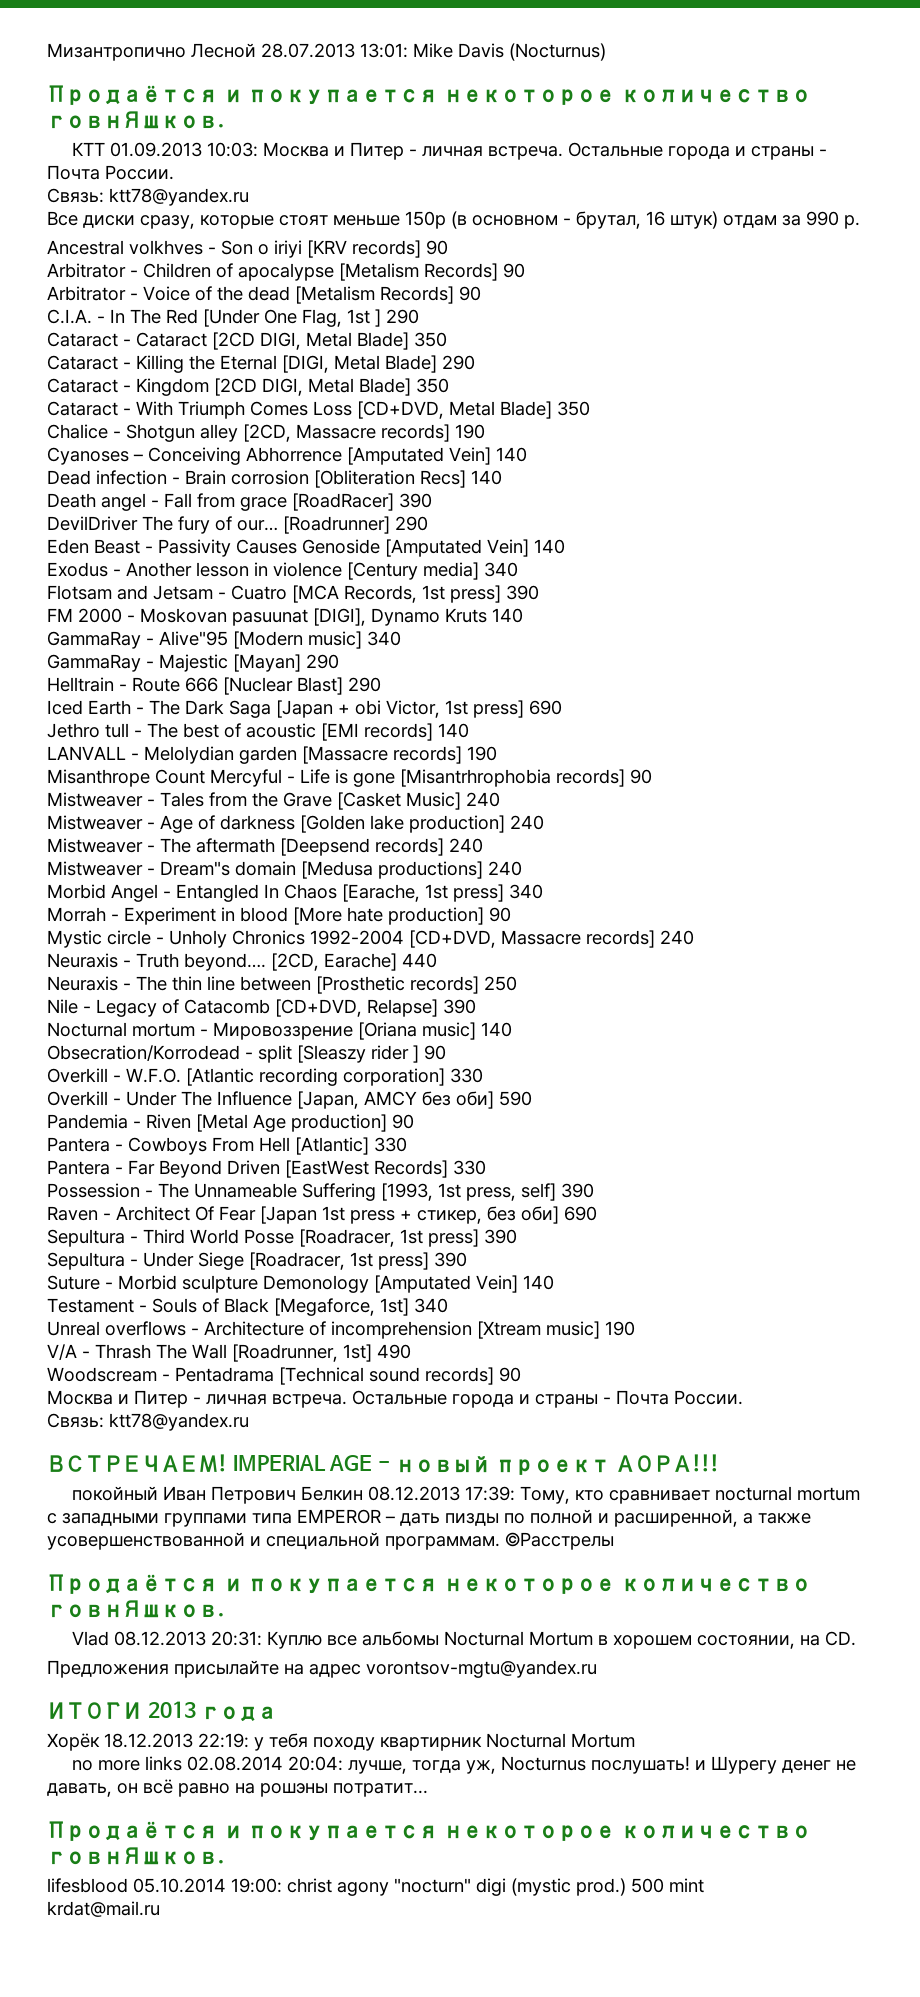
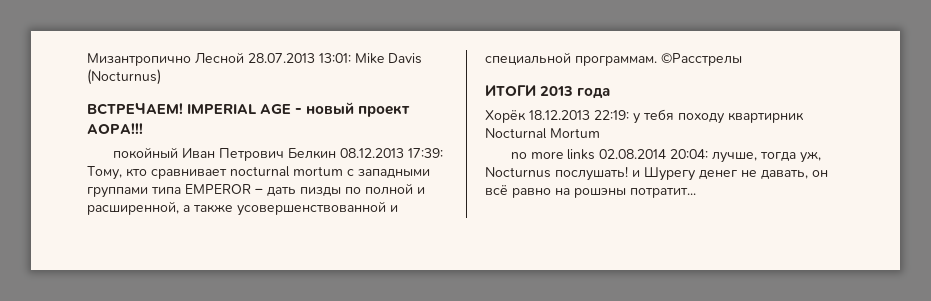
  Мизантропично Лесной 28.07.2013 13:01: Mike Davis (Nocturnus)
- Продаётся и покупается некоторое количество говнЯшков.
- КTT 01.09.2013 10:03: Москва и Питер - личная встреча. Остальные города и страны - Почта России.
- Связь: ktt78@yandex.ru
- Все диски сразу, которые стоят меньше 150р (в основном - брутал, 16 штук) отдам за 990 р.
- Ancestral volkhves - Son o iriyi [KRV records] 90
- Arbitrator - Children of apocalypse [Metalism Records] 90
- Arbitrator - Voice of the dead [Metalism Records] 90
- C.I.A. - In The Red [Under One Flag, 1st ] 290
- Cataract - Cataract [2CD DIGI, Metal Blade] 350
- Cataract - Killing the Eternal [DIGI, Metal Blade] 290
- Cataract - Kingdom [2CD DIGI, Metal Blade] 350
- Cataract - With Triumph Comes Loss [CD+DVD, Metal Blade] 350
- Chalice - Shotgun alley [2CD, Massacre records] 190
- Cyanoses – Conceiving Abhorrence [Amputated Vein] 140
- Dead infection - Brain corrosion [Obliteration Recs] 140
- Death angel - Fall from grace [RoadRacer] 390
- DevilDriver The fury of our… [Roadrunner] 290
- Eden Beast - Passivity Causes Genoside [Amputated Vein] 140
- Exodus - Another lesson in violence [Century media] 340
- Flotsam and Jetsam - Cuatro [MCA Records, 1st press] 390
- FM 2000 - Moskovan pasuunat [DIGI], Dynamo Kruts 140
- GammaRay - Alive"95 [Modern music] 340
- GammaRay - Majestic [Mayan] 290
- Helltrain - Route 666 [Nuclear Blast] 290
- Iced Earth - The Dark Saga [Japan + obi Victor, 1st press] 690
- Jethro tull - The best of acoustic [EMI records] 140
- LANVALL - Melolydian garden [Massacre records] 190
- Misanthrope Count Mercyful - Life is gone [Misantrhrophobia records] 90
- Mistweaver - Tales from the Grave [Casket Music] 240
- Mistweaver - Age of darkness [Golden lake production] 240
- Mistweaver - The aftermath [Deepsend records] 240
- Mistweaver - Dream"s domain [Medusa productions] 240
- Morbid Angel - Entangled In Chaos [Earache, 1st press] 340
- Morrah - Experiment in blood [More hate production] 90
- Mystic circle - Unholy Chronics 1992-2004 [CD+DVD, Massacre records] 240
- Neuraxis - Truth beyond…. [2CD, Earache] 440
- Neuraxis - The thin line between [Prosthetic records] 250
- Nile - Legacy of Catacomb [CD+DVD, Relapse] 390
- Nocturnal mortum - Мировоззрение [Oriana music] 140
- Obsecration/Korrodead - split [Sleaszy rider ] 90
- Overkill - W.F.O. [Atlantic recording corporation] 330
- Overkill - Under The Influence [Japan, AMCY без оби] 590
- Pandemia - Riven [Metal Age production] 90
- Pantera - Cowboys From Hell [Atlantic] 330
- Pantera - Far Beyond Driven [EastWest Records] 330
- Possession - The Unnameable Suffering [1993, 1st press, self] 390
- Raven - Architect Of Fear [Japan 1st press + стикер, без оби] 690
- Sepultura - Third World Posse [Roadracer, 1st press] 390
- Sepultura - Under Siege [Roadracer, 1st press] 390
- Suture - Morbid sculpture Demonology [Amputated Vein] 140
- Testament - Souls of Black [Megaforce, 1st] 340
- Unreal overflows - Architecture of incomprehension [Xtream music] 190
- V/A - Thrash The Wall [Roadrunner, 1st] 490
- Woodscream - Pentadrama [Technical sound records] 90
- Москва и Питер - личная встреча. Остальные города и страны - Почта России.
- Связь: ktt78@yandex.ru
  ©Расстрелы
- Продаётся и покупается некоторое количество говнЯшков.
- Vlad 08.12.2013 20:31: Куплю все альбомы Nocturnal Mortum в хорошем состоянии, на CD.
- Предложения присылайте на адрес vorontsov-mgtu@yandex.ru
  no more links 02.08.2014 20:04: лучше, тогда уж, Nocturnus послушать! и Шурегу денег не давать, он всё равно на рошэны потратит...
- Продаётся и покупается некоторое количество говнЯшков.
- lifesblood 05.10.2014 19:00: christ agony "nocturn" digi (mystic prod.) 500 mint
- krdat@mail.ru

